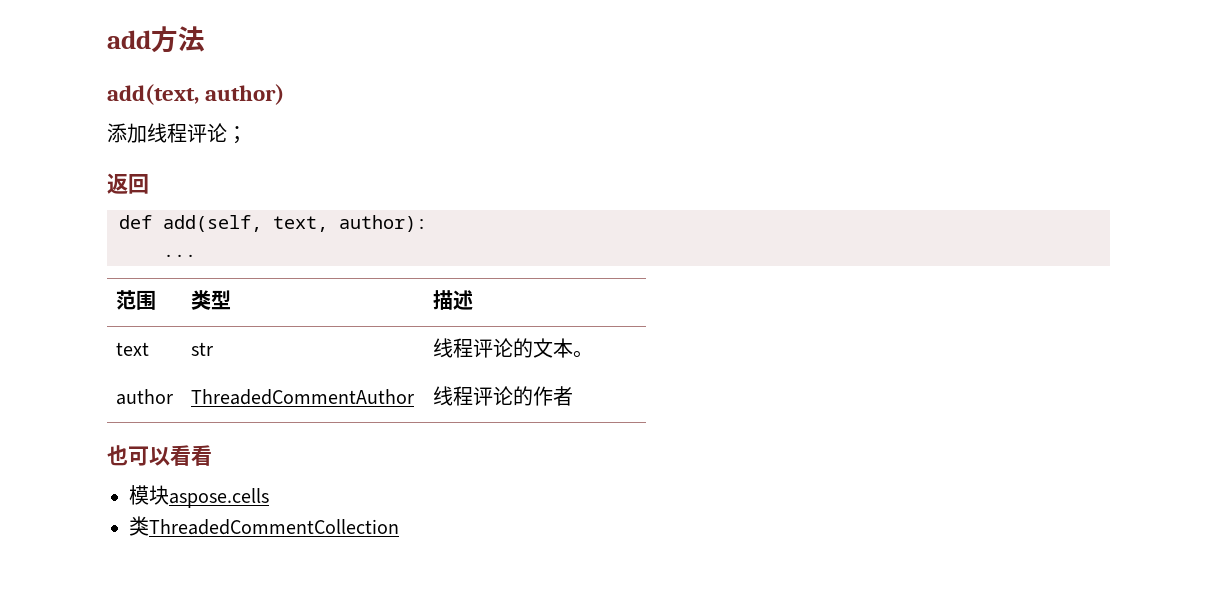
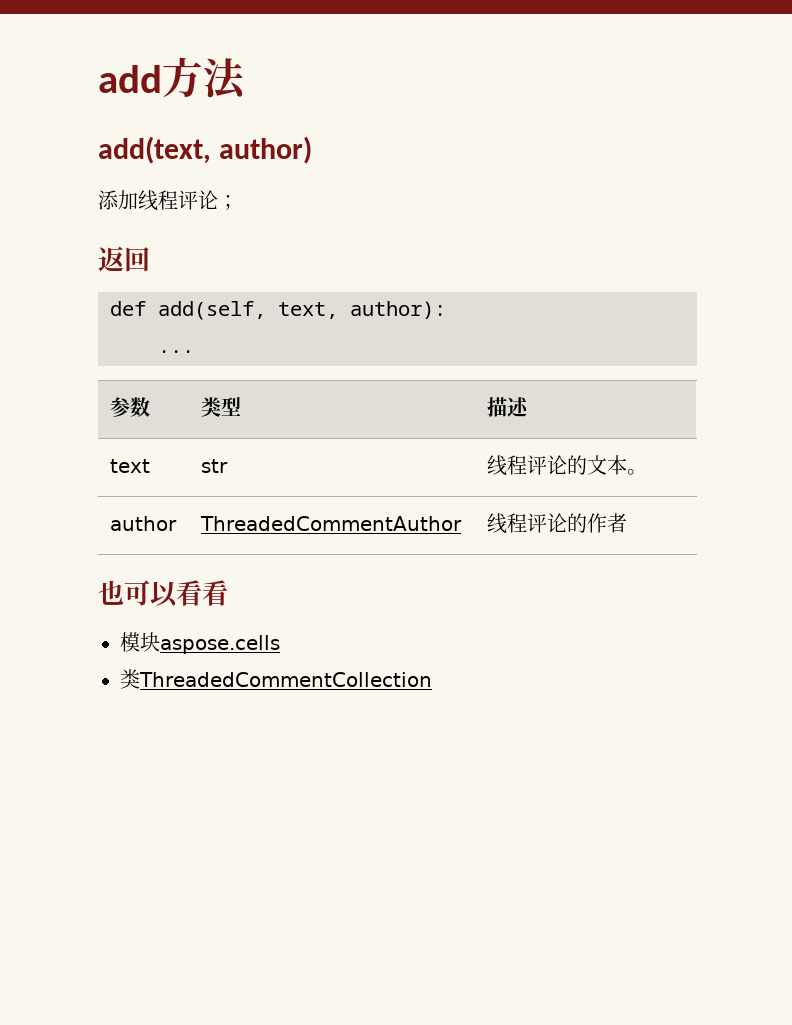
- 范围 | 类型 | 描述
+ 参数 | 类型 | 描述

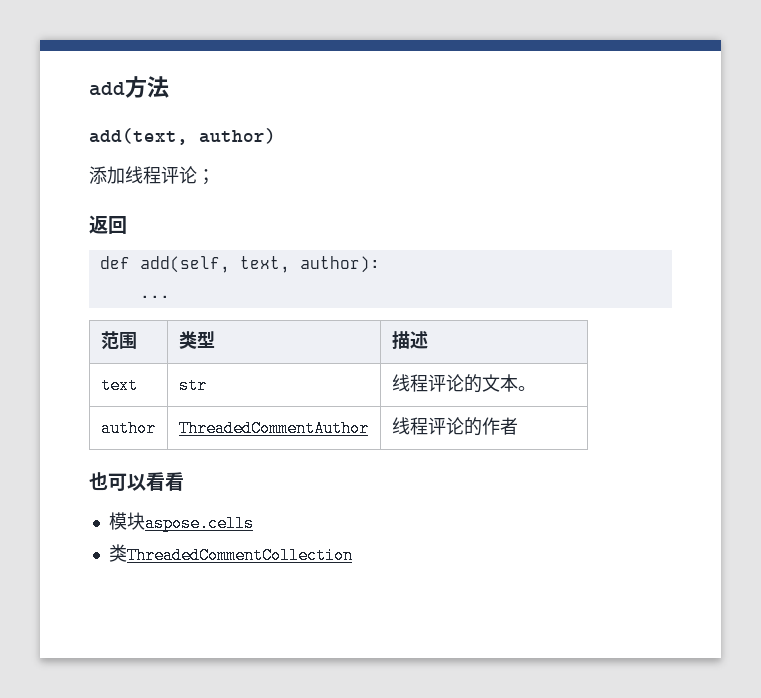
- 参数 | 类型 | 描述
+ 范围 | 类型 | 描述

